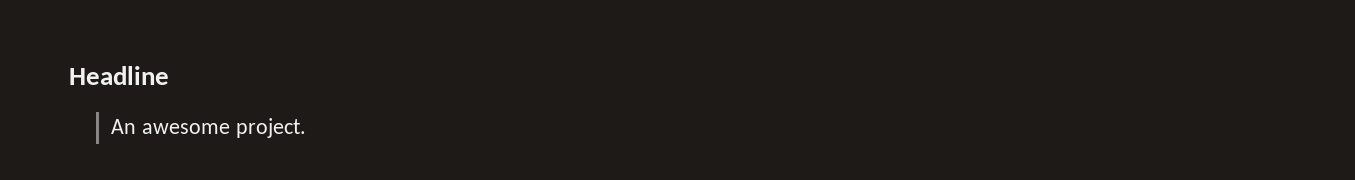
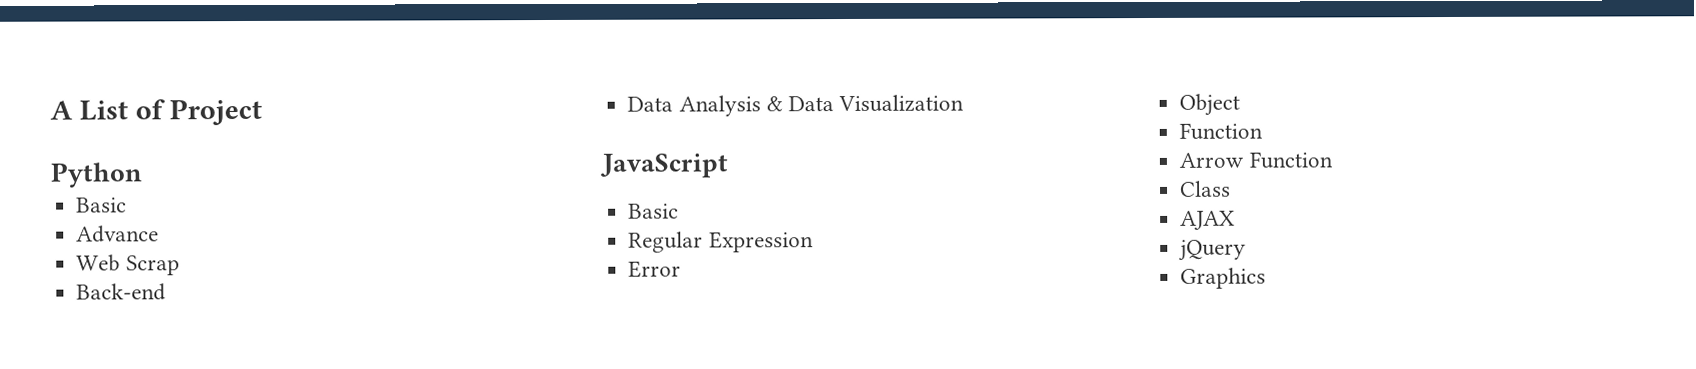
- Headline
- An awesome project.
+ A List of Project
+ Python
+ Basic
+ Advance
+ Web Scrap
+ Back-end
+ Data Analysis & Data Visualization
+ JavaScript
+ Basic
+ Regular Expression
+ Error
+ Object
+ Function
+ Arrow Function
+ Class
+ AJAX
+ jQuery
+ Graphics

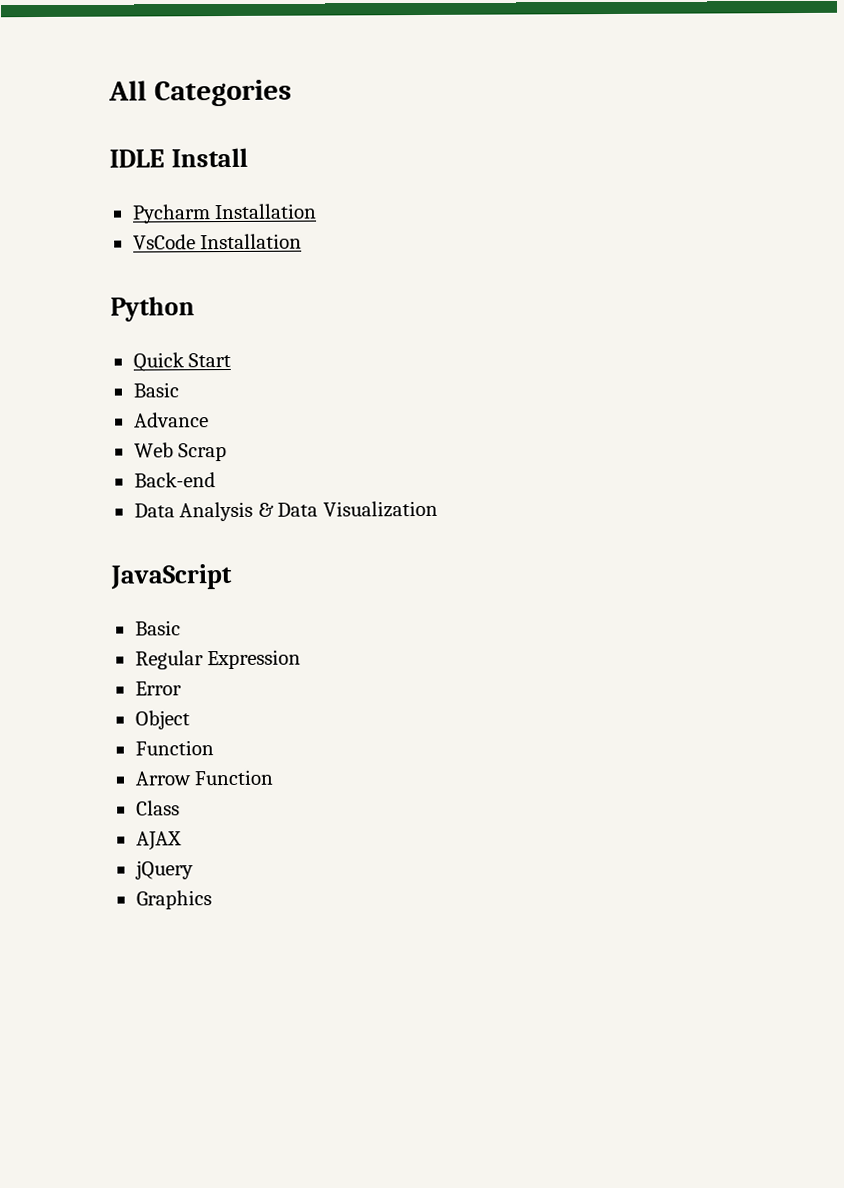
- A List of Project
+ All Categories
+ IDLE Install
+ Pycharm Installation
+ VsCode Installation
+ Quick Start

